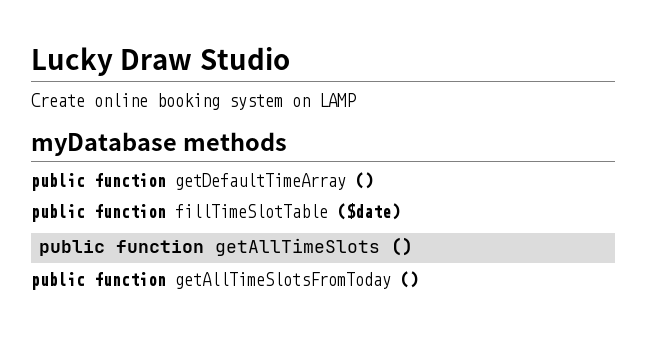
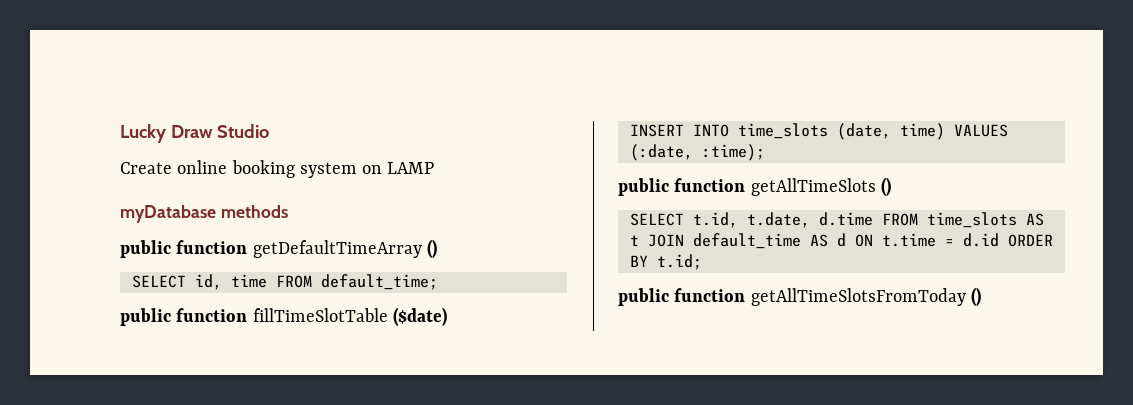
+ SELECT id, time FROM default_time;
+ INSERT INTO time_slots (date, time) VALUES (:date, :time);
  public function getAllTimeSlots ()
+ SELECT t.id, t.date, d.time FROM time_slots AS t JOIN default_time AS d ON t.time = d.id ORDER BY t.id;

